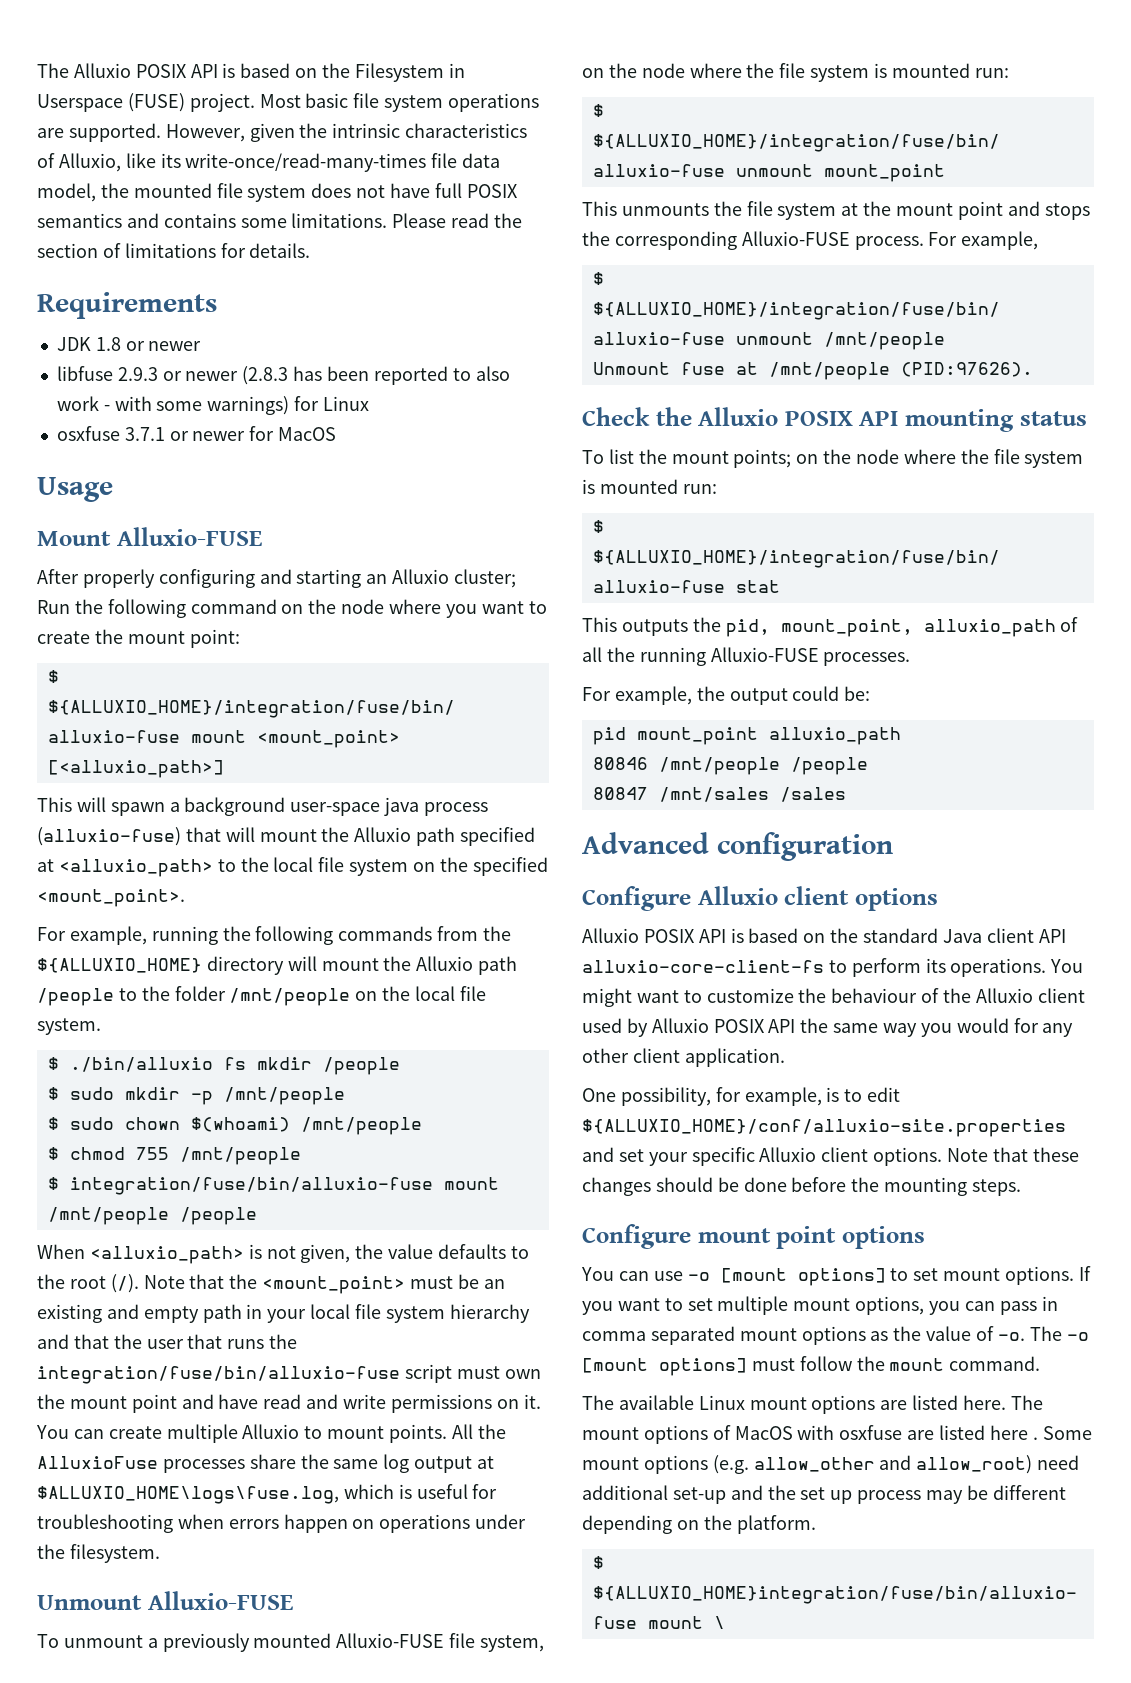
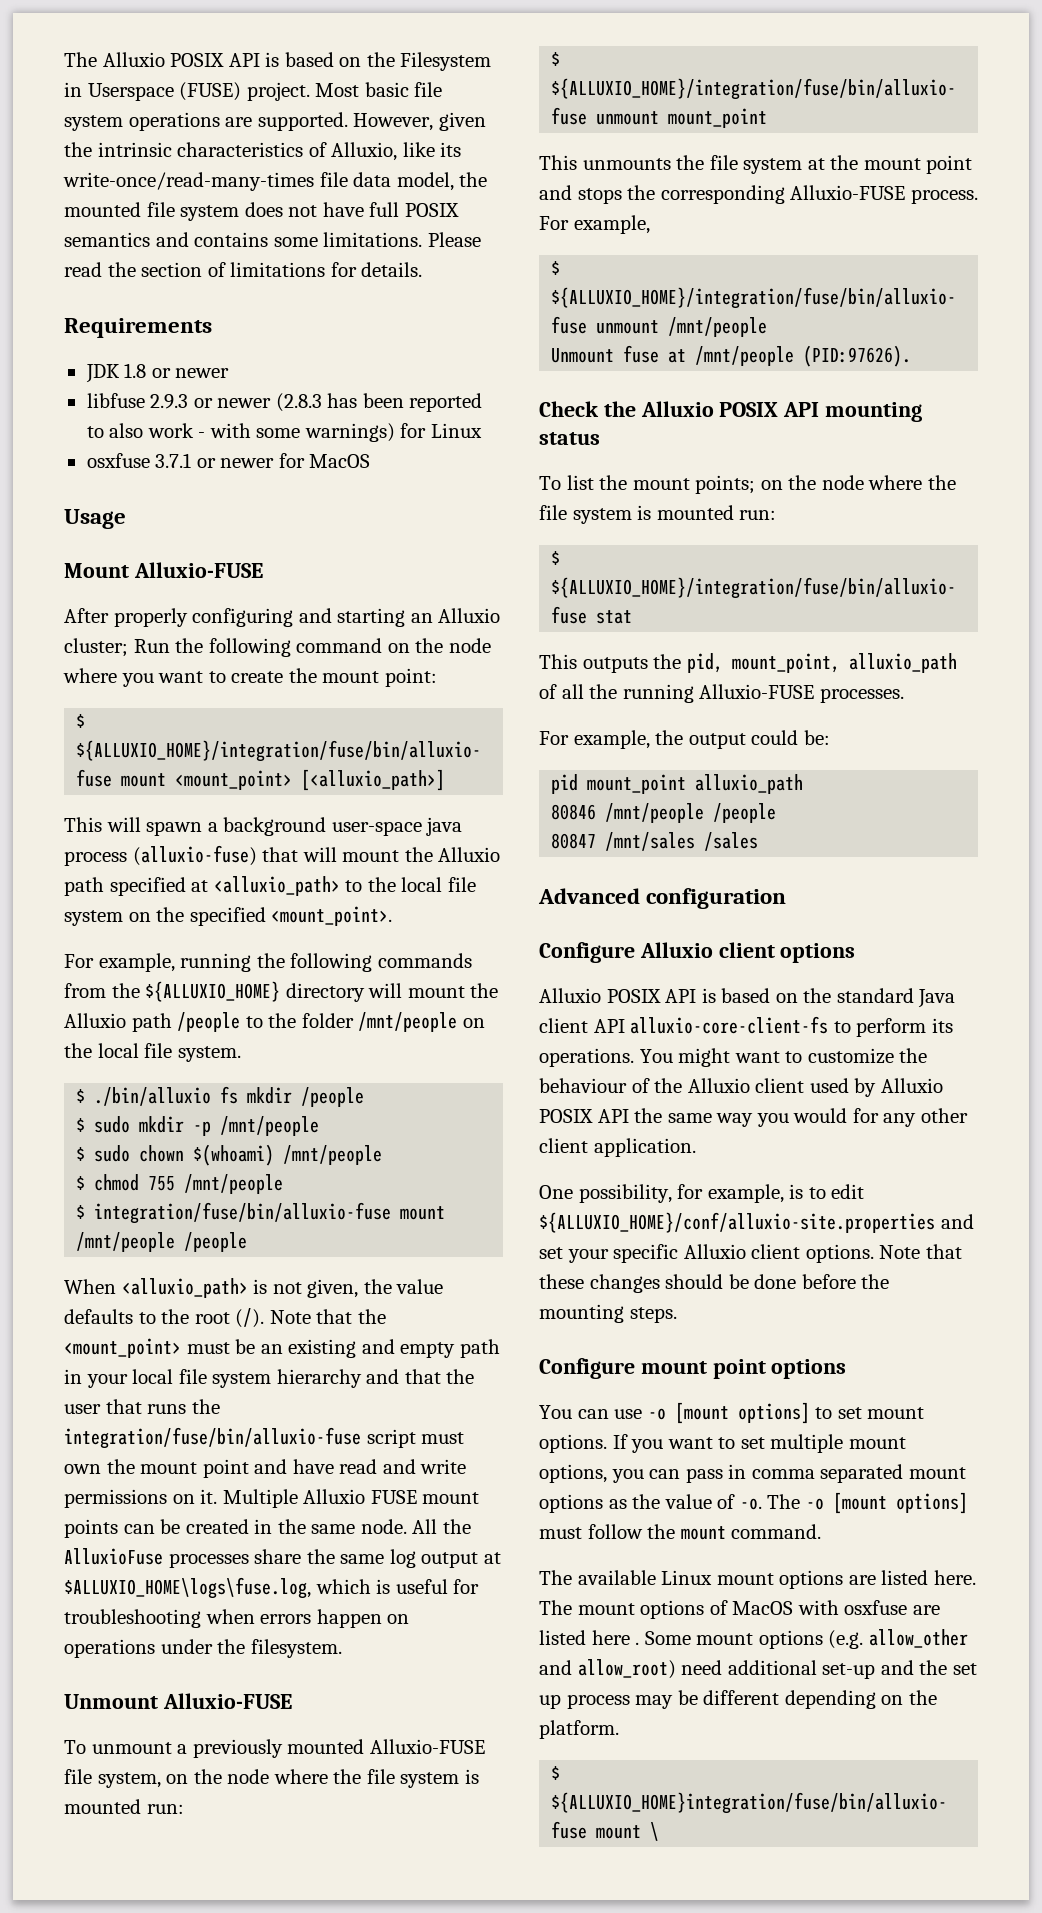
- You can create multiple Alluxio to mount points.
+ Multiple Alluxio FUSE mount points can be created in the same node.

